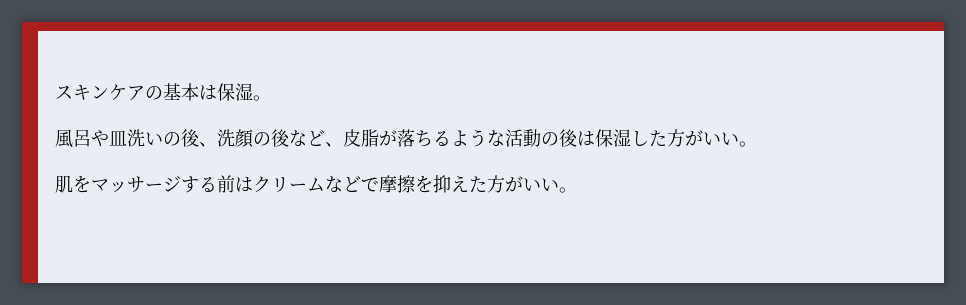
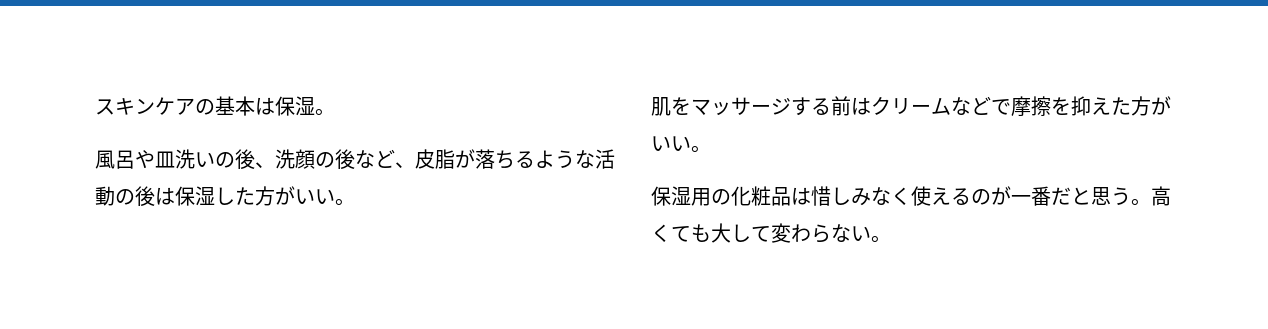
+ 保湿用の化粧品は惜しみなく使えるのが一番だと思う。高くても大して変わらない。

